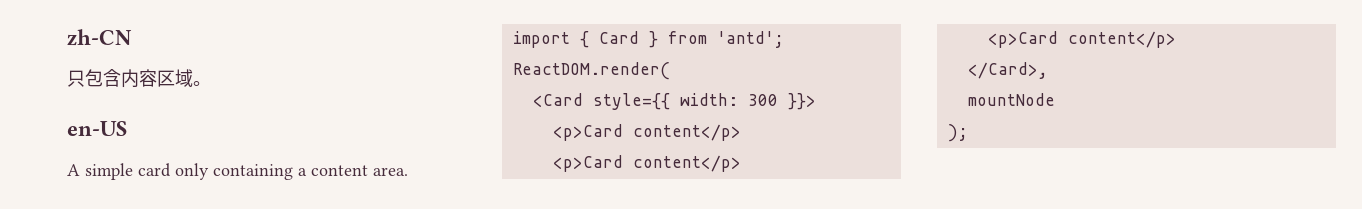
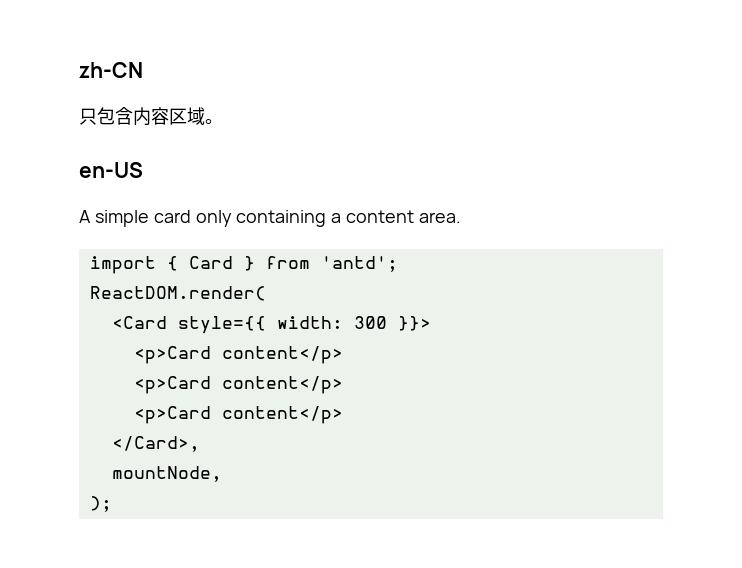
- mountNode
+ mountNode,

